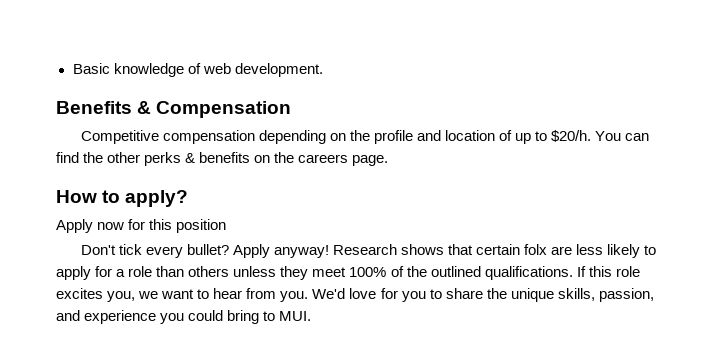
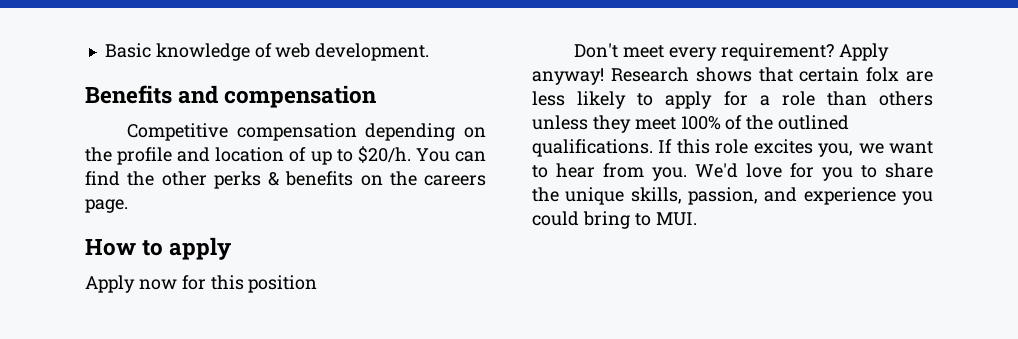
- Benefits & Compensation
+ Benefits and compensation
- How to apply?
+ How to apply
- Don't tick every bullet?
+ Don't meet every requirement?

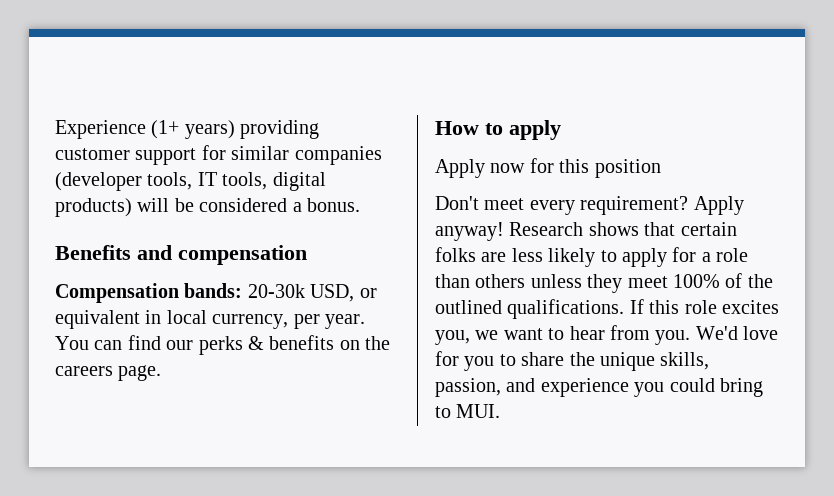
- Basic knowledge of web development.
+ Experience (1+ years) providing customer support for similar companies (developer tools, IT tools, digital products) will be considered a bonus.
  Benefits and compensation
- Competitive compensation depending on the profile and location of up to $20/h.
+ Compensation bands: 20-30k USD, or equivalent in local currency, per year.
- You can find the other perks & benefits on the careers page.
+ You can find our perks & benefits on the careers page.
- Research shows that certain folx are less likely to apply for a role than others unless they meet 100% of the outlined qualifications.
+ Research shows that certain folks are less likely to apply for a role than others unless they meet 100% of the outlined qualifications.

